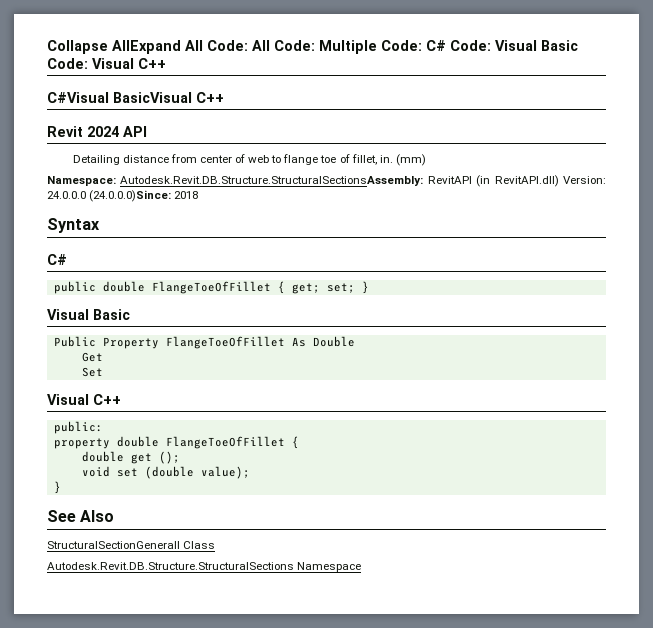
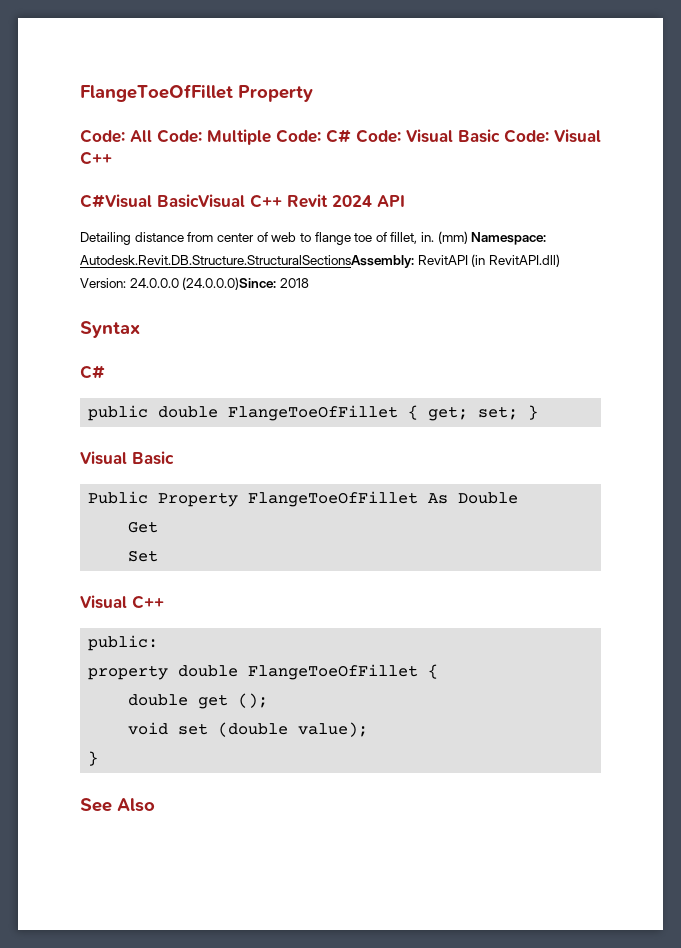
- Collapse AllExpand All Code: All Code: Multiple Code: C# Code: Visual Basic Code: Visual C++
+ FlangeToeOfFillet Property
+ Code: All Code: Multiple Code: C# Code: Visual Basic Code: Visual C++
- C#Visual BasicVisual C++
- Revit 2024 API
+ C#Visual BasicVisual C++ Revit 2024 API
- (mm)
- Namespace: Autodesk.Revit.DB.Structure.StructuralSectionsAssembly: RevitAPI (in RevitAPI.dll) Version: 24.0.0.0 (24.0.0.0)Since: 2018
+ (mm) Namespace: Autodesk.Revit.DB.Structure.StructuralSectionsAssembly: RevitAPI (in RevitAPI.dll) Version: 24.0.0.0 (24.0.0.0)Since: 2018
- StructuralSectionGeneralI Class
- Autodesk.Revit.DB.Structure.StructuralSections Namespace

